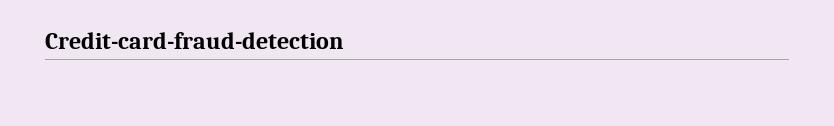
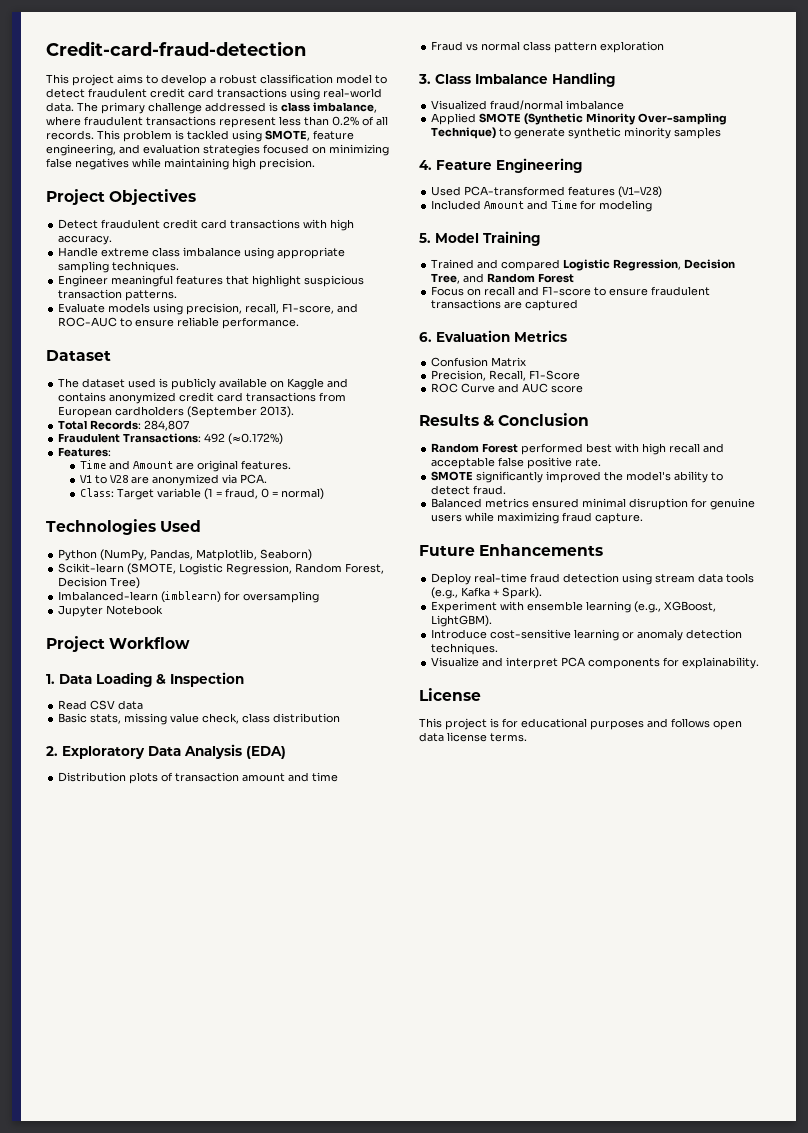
+ This project aims to develop a robust classification model to detect fraudulent credit card transactions using real-world data. The primary challenge addressed is class imbalance, where fraudulent transactions represent less than 0.2% of all records. This problem is tackled using SMOTE, feature engineering, and evaluation strategies focused on minimizing false negatives while maintaining high precision.
+ Project Objectives
+ Detect fraudulent credit card transactions with high accuracy.
+ Handle extreme class imbalance using appropriate sampling techniques.
+ Engineer meaningful features that highlight suspicious transaction patterns.
+ Evaluate models using precision, recall, F1-score, and ROC-AUC to ensure reliable performance.
+ Dataset
+ The dataset used is publicly available on Kaggle and contains anonymized credit card transactions from European cardholders (September 2013).
+ Total Records: 284,807
+ Fraudulent Transactions: 492 (≈0.172%)
+ Features:
+ Time and Amount are original features.
+ V1 to V28 are anonymized via PCA.
+ Class: Target variable (1 = fraud, 0 = normal)
+ Technologies Used
+ Python (NumPy, Pandas, Matplotlib, Seaborn)
+ Scikit-learn (SMOTE, Logistic Regression, Random Forest, Decision Tree)
+ Imbalanced-learn (imblearn) for oversampling
+ Jupyter Notebook
+ Project Workflow
+ 1. Data Loading & Inspection
+ Read CSV data
+ Basic stats, missing value check, class distribution
+ 2. Exploratory Data Analysis (EDA)
+ Distribution plots of transaction amount and time
+ Fraud vs normal class pattern exploration
+ 3. Class Imbalance Handling
+ Visualized fraud/normal imbalance
+ Applied SMOTE (Synthetic Minority Over-sampling Technique) to generate synthetic minority samples
+ 4. Feature Engineering
+ Used PCA-transformed features (V1–V28)
+ Included Amount and Time for modeling
+ 5. Model Training
+ Trained and compared Logistic Regression, Decision Tree, and Random Forest
+ Focus on recall and F1-score to ensure fraudulent transactions are captured
+ 6. Evaluation Metrics
+ Confusion Matrix
+ Precision, Recall, F1-Score
+ ROC Curve and AUC score
+ Results & Conclusion
+ Random Forest performed best with high recall and acceptable false positive rate.
+ SMOTE significantly improved the model's ability to detect fraud.
+ Balanced metrics ensured minimal disruption for genuine users while maximizing fraud capture.
+ Future Enhancements
+ Deploy real-time fraud detection using stream data tools (e.g., Kafka + Spark).
+ Experiment with ensemble learning (e.g., XGBoost, LightGBM).
+ Introduce cost-sensitive learning or anomaly detection techniques.
+ Visualize and interpret PCA components for explainability.
+ License
+ This project is for educational purposes and follows open data license terms.

